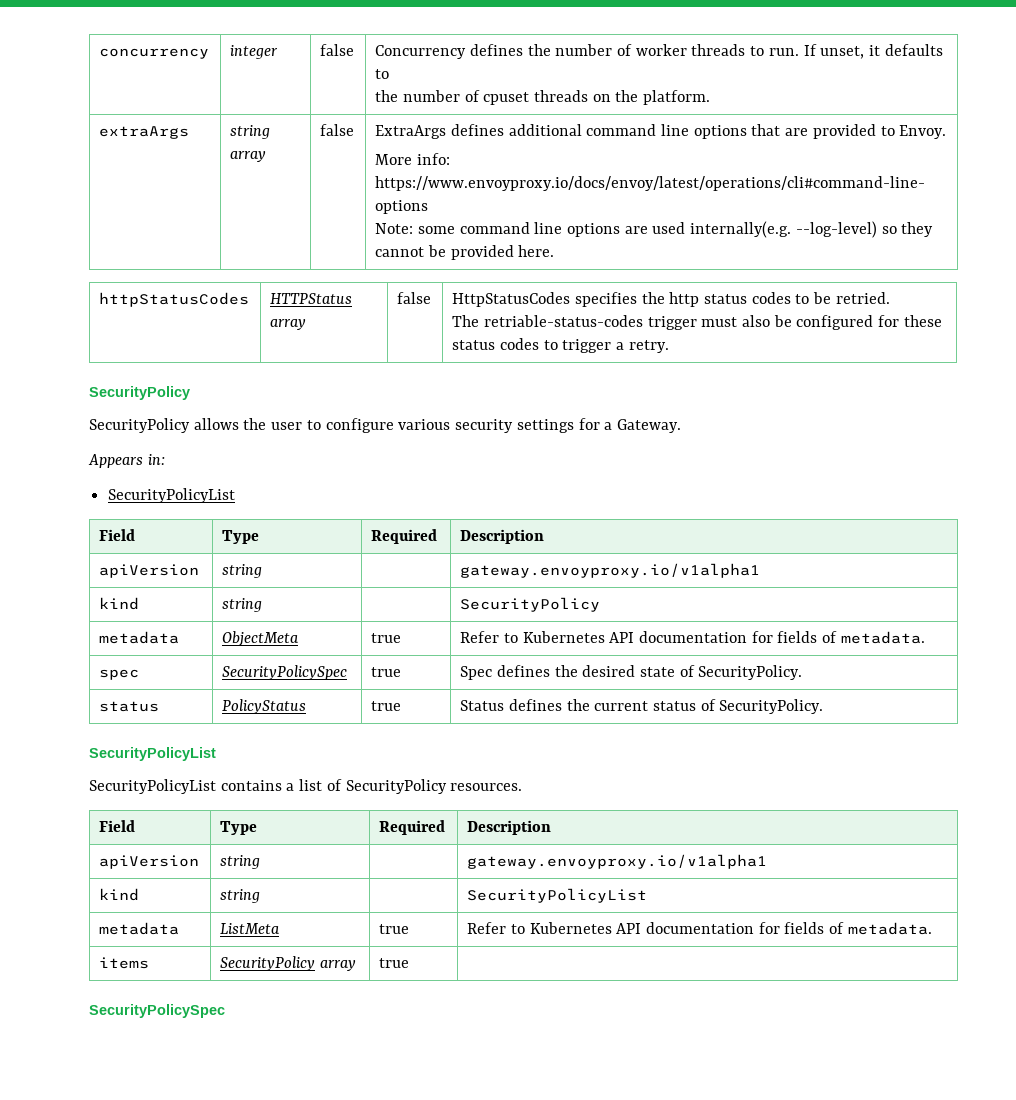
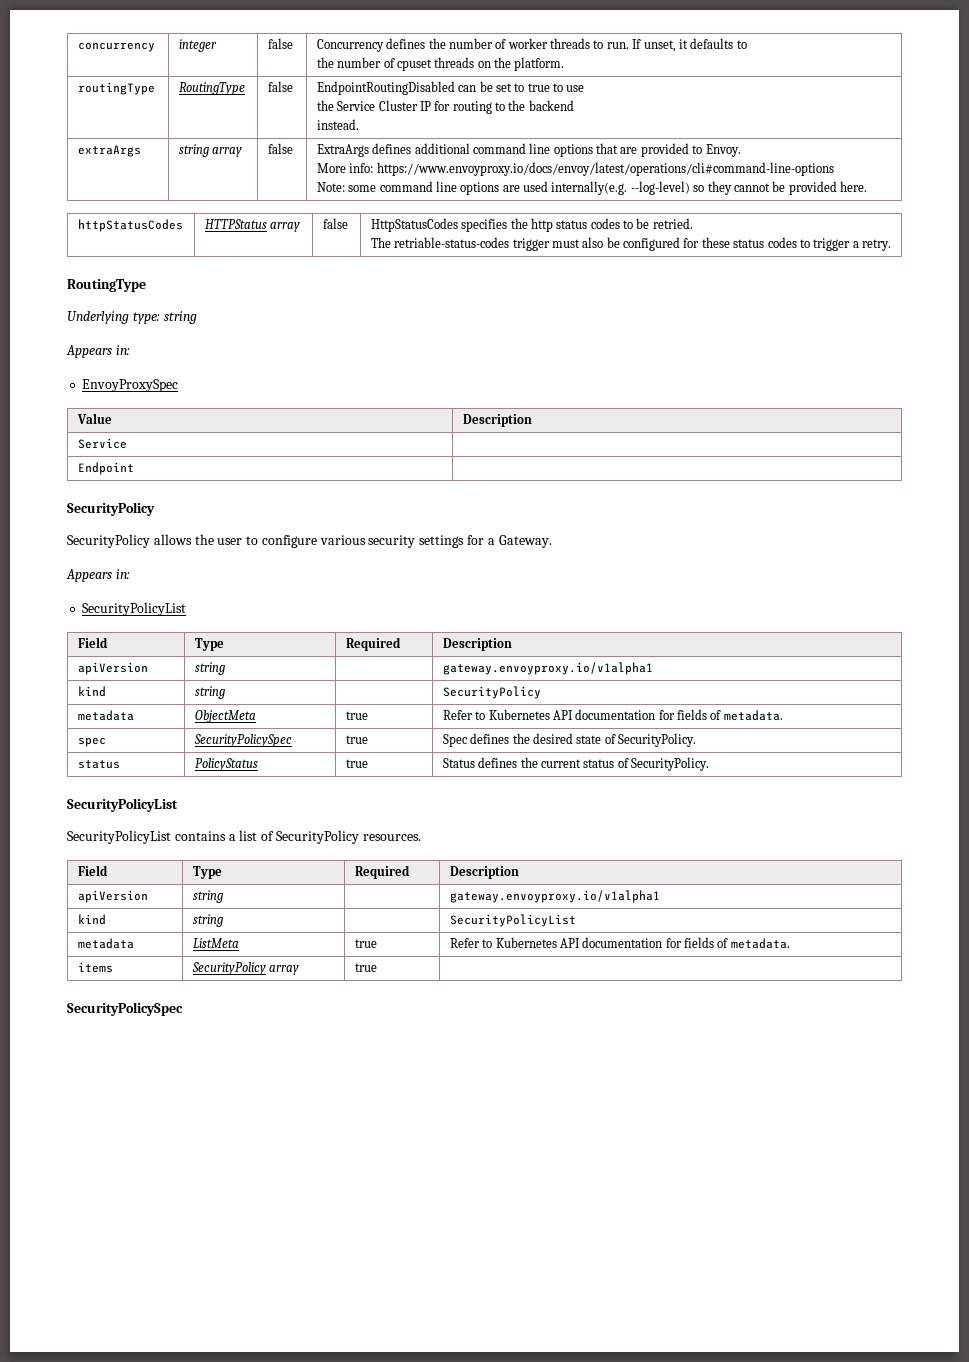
+ routingType | RoutingType | false | EndpointRoutingDisabled can be set to true to use
+ the Service Cluster IP for routing to the backend
+ instead.
  httpStatusCodes | HTTPStatus array | false | HttpStatusCodes specifies the http status codes to be retried.
  The retriable-status-codes trigger must also be configured for these status codes to trigger a retry.
+ RoutingType
+ Underlying type: string
+ Appears in:
+ EnvoyProxySpec
+ Value | Description
+ Service |
+ Endpoint |

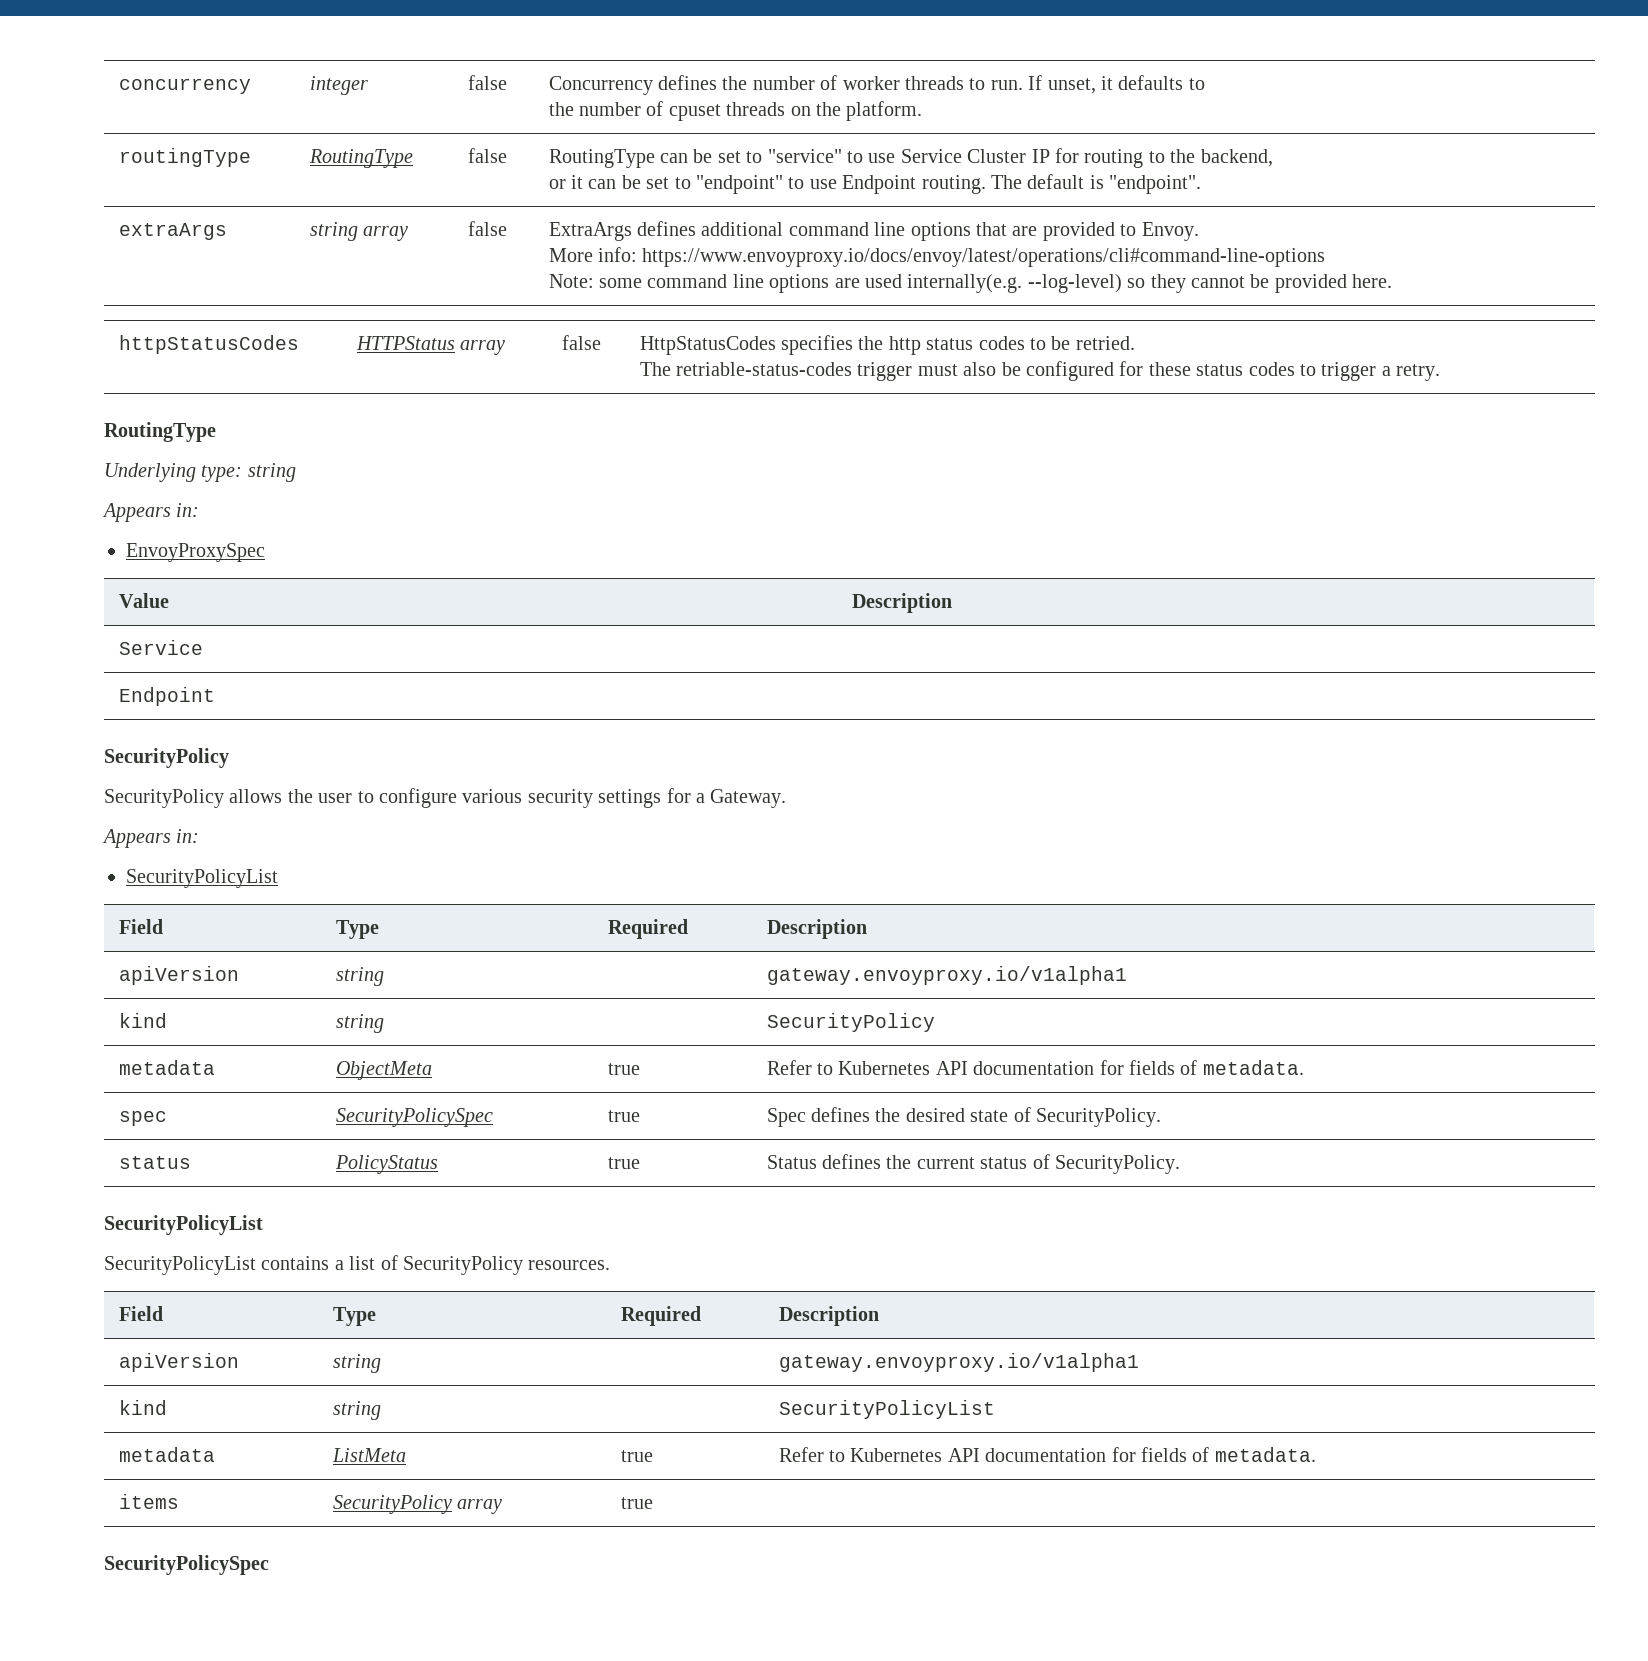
- routingType | RoutingType | false | EndpointRoutingDisabled can be set to true to use
- the Service Cluster IP for routing to the backend
- instead.
+ routingType | RoutingType | false | RoutingType can be set to "service" to use Service Cluster IP for routing to the backend,
+ or it can be set to "endpoint" to use Endpoint routing. The default is "endpoint".

